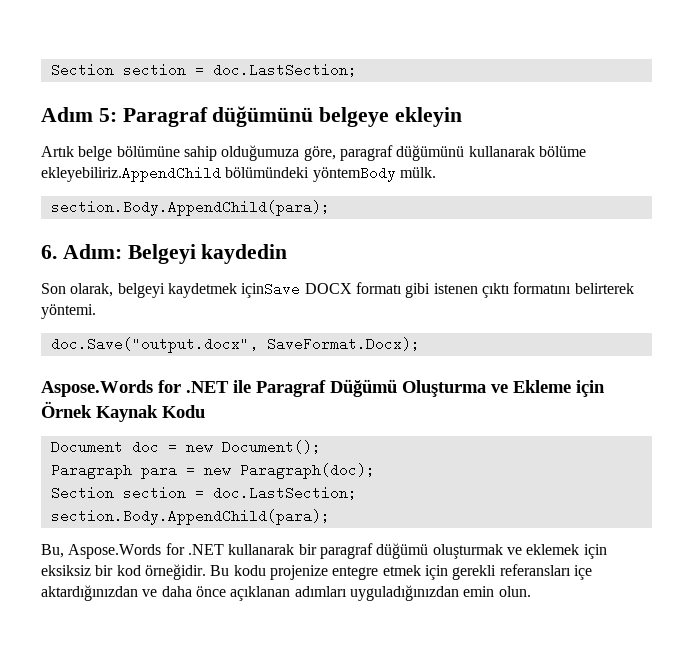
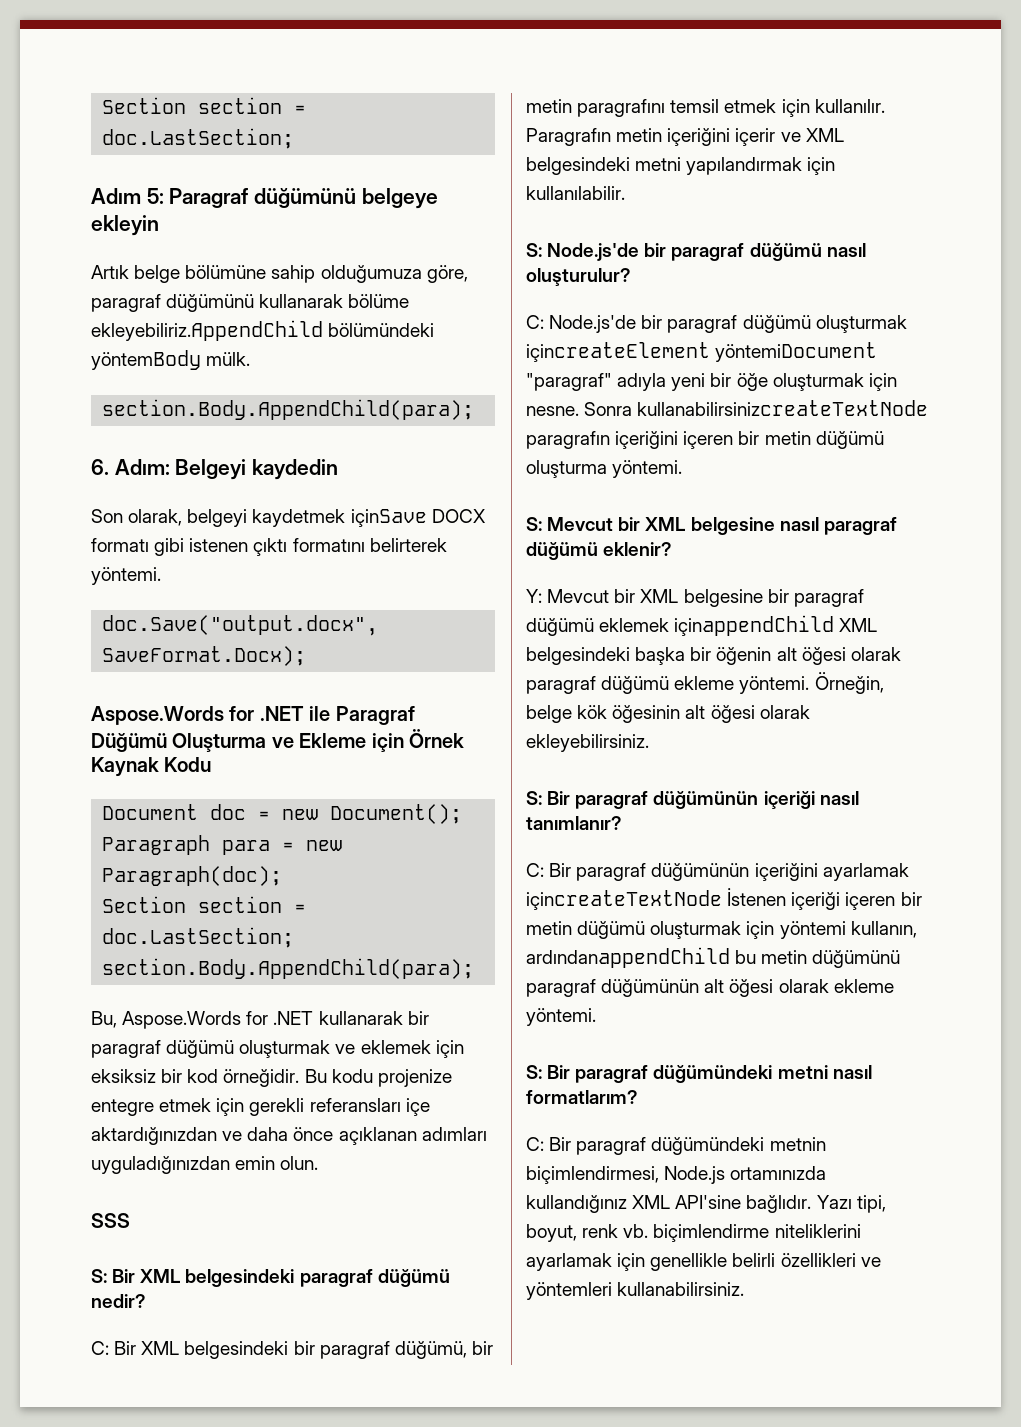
+ SSS
+ S: Bir XML belgesindeki paragraf düğümü nedir?
+ C: Bir XML belgesindeki bir paragraf düğümü, bir metin paragrafını temsil etmek için kullanılır. Paragrafın metin içeriğini içerir ve XML belgesindeki metni yapılandırmak için kullanılabilir.
+ S: Node.js'de bir paragraf düğümü nasıl oluşturulur?
+ C: Node.js'de bir paragraf düğümü oluşturmak içincreateElement yöntemiDocument "paragraf" adıyla yeni bir öğe oluşturmak için nesne. Sonra kullanabilirsinizcreateTextNode paragrafın içeriğini içeren bir metin düğümü oluşturma yöntemi.
+ S: Mevcut bir XML belgesine nasıl paragraf düğümü eklenir?
+ Y: Mevcut bir XML belgesine bir paragraf düğümü eklemek içinappendChild XML belgesindeki başka bir öğenin alt öğesi olarak paragraf düğümü ekleme yöntemi. Örneğin, belge kök öğesinin alt öğesi olarak ekleyebilirsiniz.
+ S: Bir paragraf düğümünün içeriği nasıl tanımlanır?
+ C: Bir paragraf düğümünün içeriğini ayarlamak içincreateTextNode İstenen içeriği içeren bir metin düğümü oluşturmak için yöntemi kullanın, ardındanappendChild bu metin düğümünü paragraf düğümünün alt öğesi olarak ekleme yöntemi.
+ S: Bir paragraf düğümündeki metni nasıl formatlarım?
+ C: Bir paragraf düğümündeki metnin biçimlendirmesi, Node.js ortamınızda kullandığınız XML API'sine bağlıdır. Yazı tipi, boyut, renk vb. biçimlendirme niteliklerini ayarlamak için genellikle belirli özellikleri ve yöntemleri kullanabilirsiniz.

